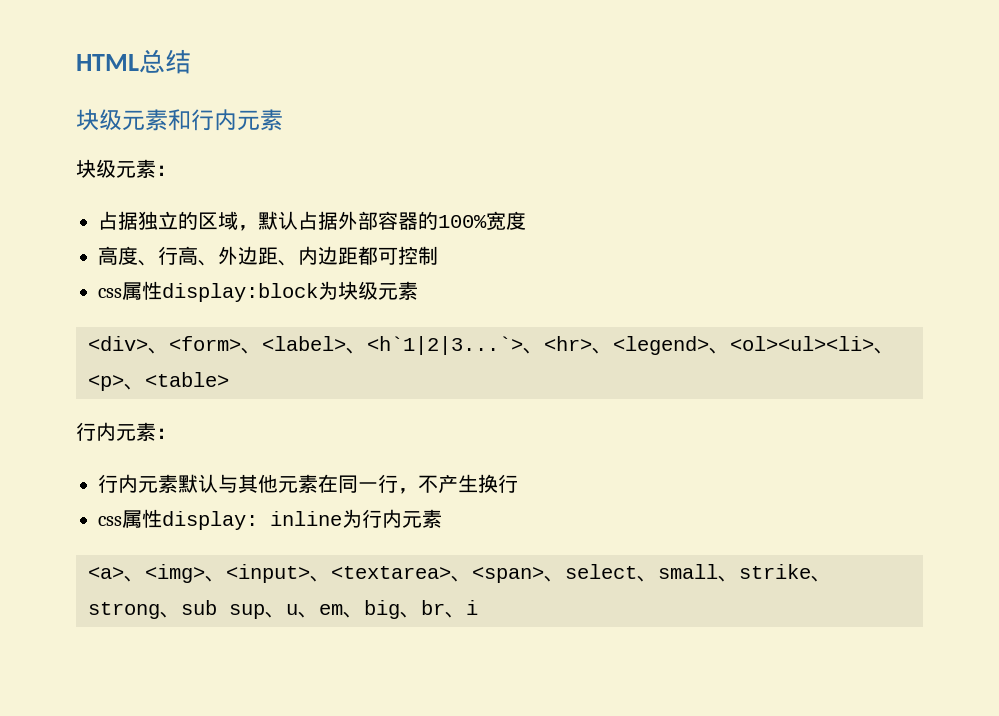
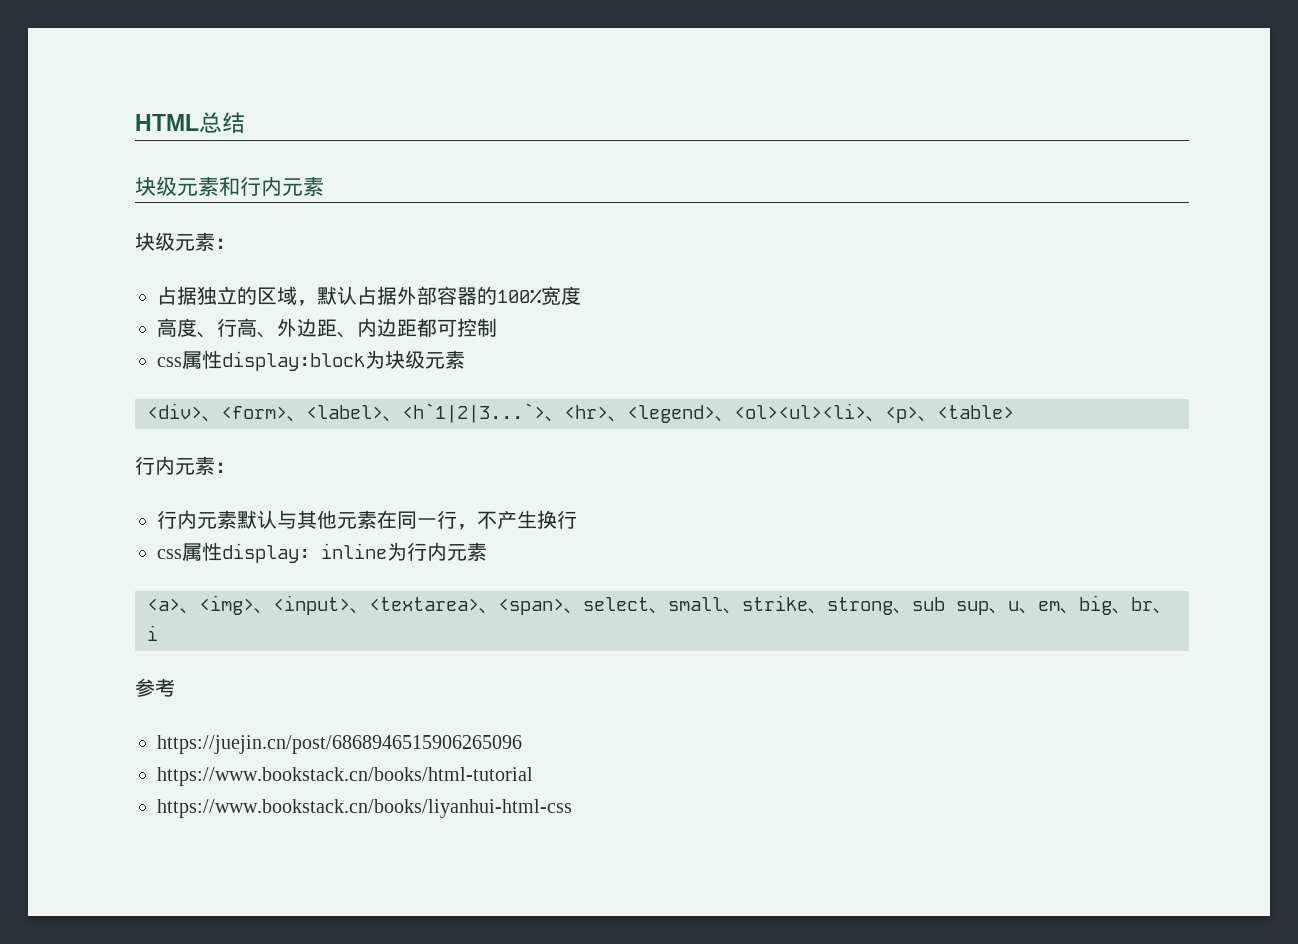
+ 参考
+ https://juejin.cn/post/6868946515906265096
+ https://www.bookstack.cn/books/html-tutorial
+ https://www.bookstack.cn/books/liyanhui-html-css

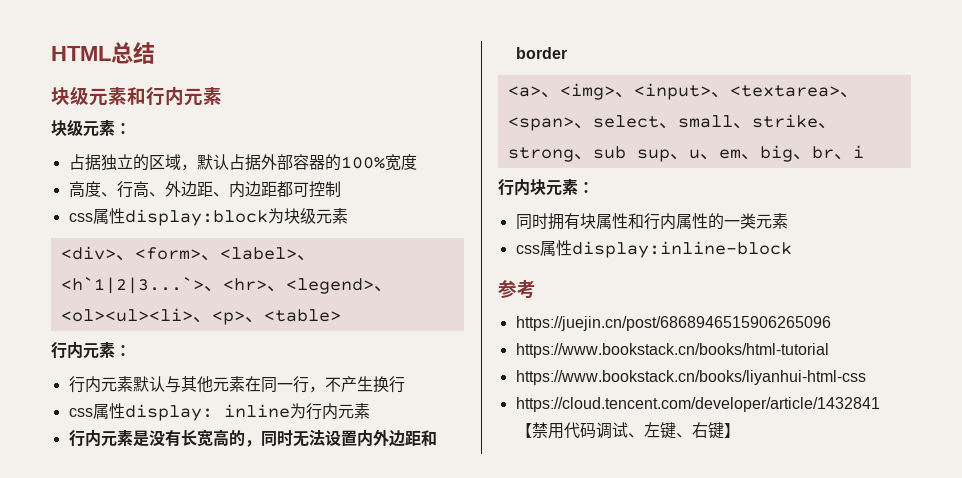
+ 行内元素是没有长宽高的，同时无法设置内外边距和border
+ 行内块元素：
+ 同时拥有块属性和行内属性的一类元素
+ css属性display:inline-block
  参考
  https://juejin.cn/post/6868946515906265096
  https://www.bookstack.cn/books/html-tutorial
  https://www.bookstack.cn/books/liyanhui-html-css
+ https://cloud.tencent.com/developer/article/1432841【禁用代码调试、左键、右键】

